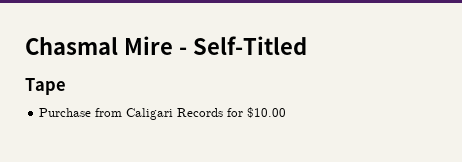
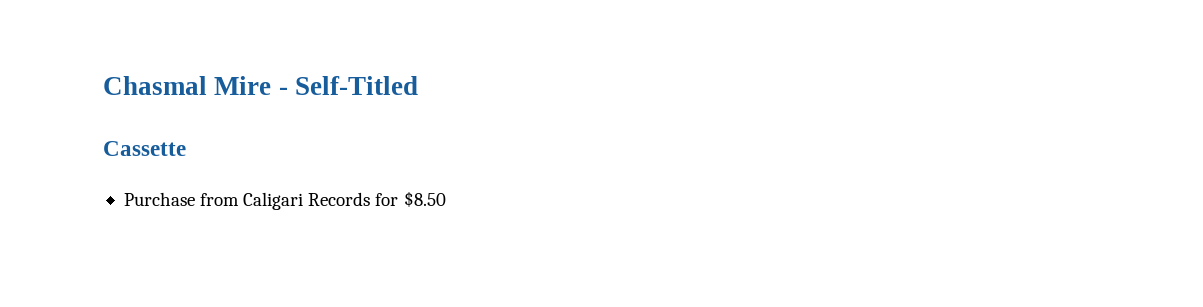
- Tape
+ Cassette
- Purchase from Caligari Records for $10.00
+ Purchase from Caligari Records for $8.50

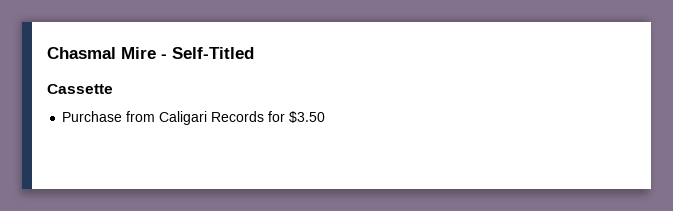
- Purchase from Caligari Records for $8.50
+ Purchase from Caligari Records for $3.50

